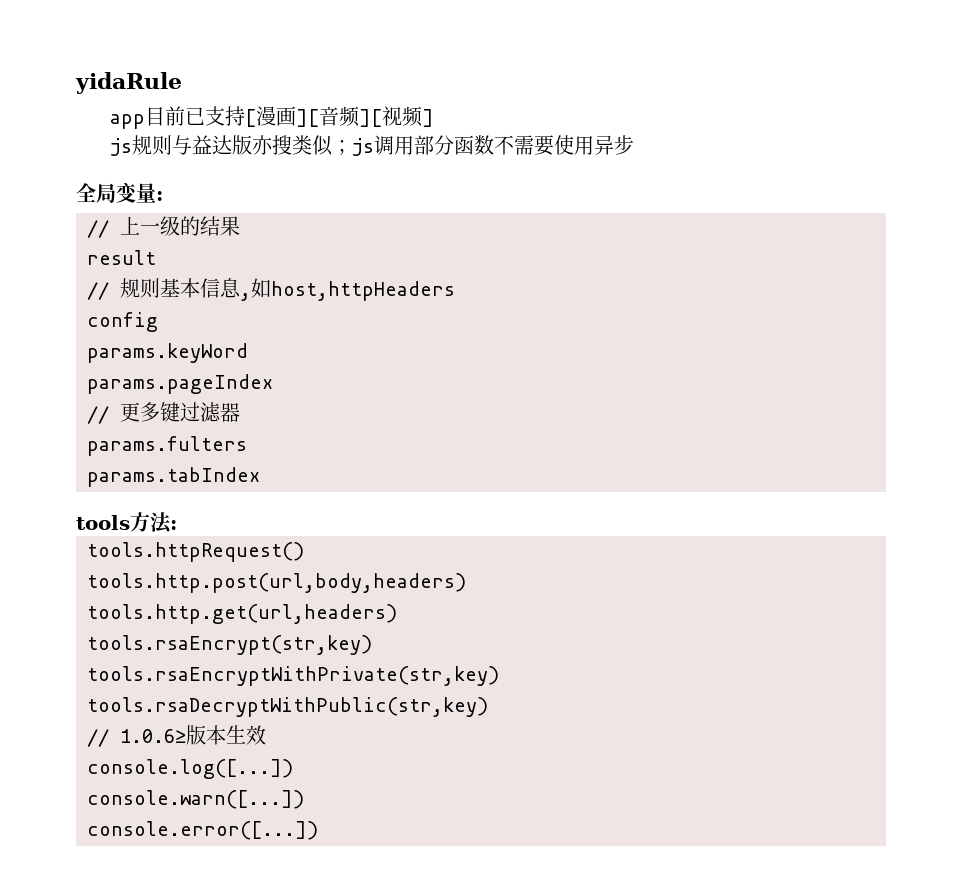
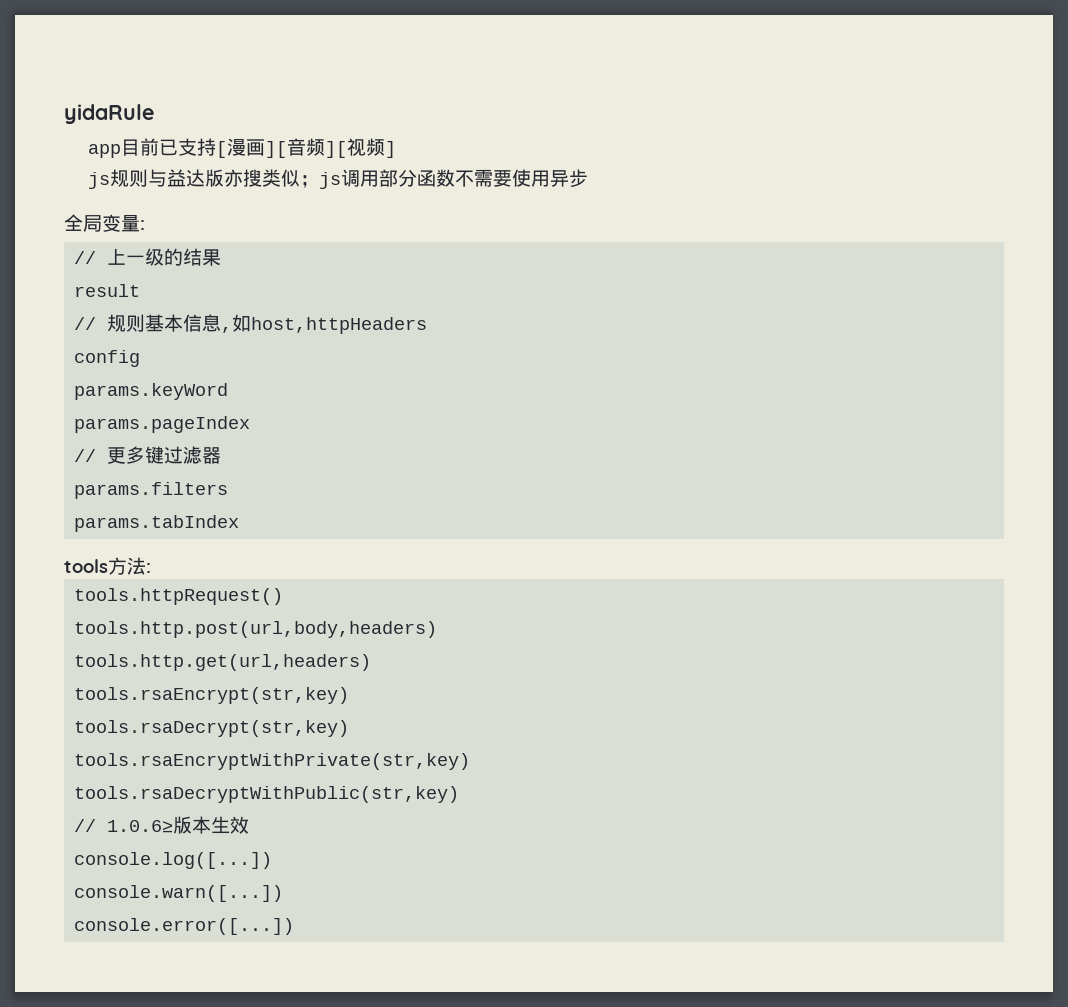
- params.fulters
+ params.filters
+ tools.rsaDecrypt(str,key)

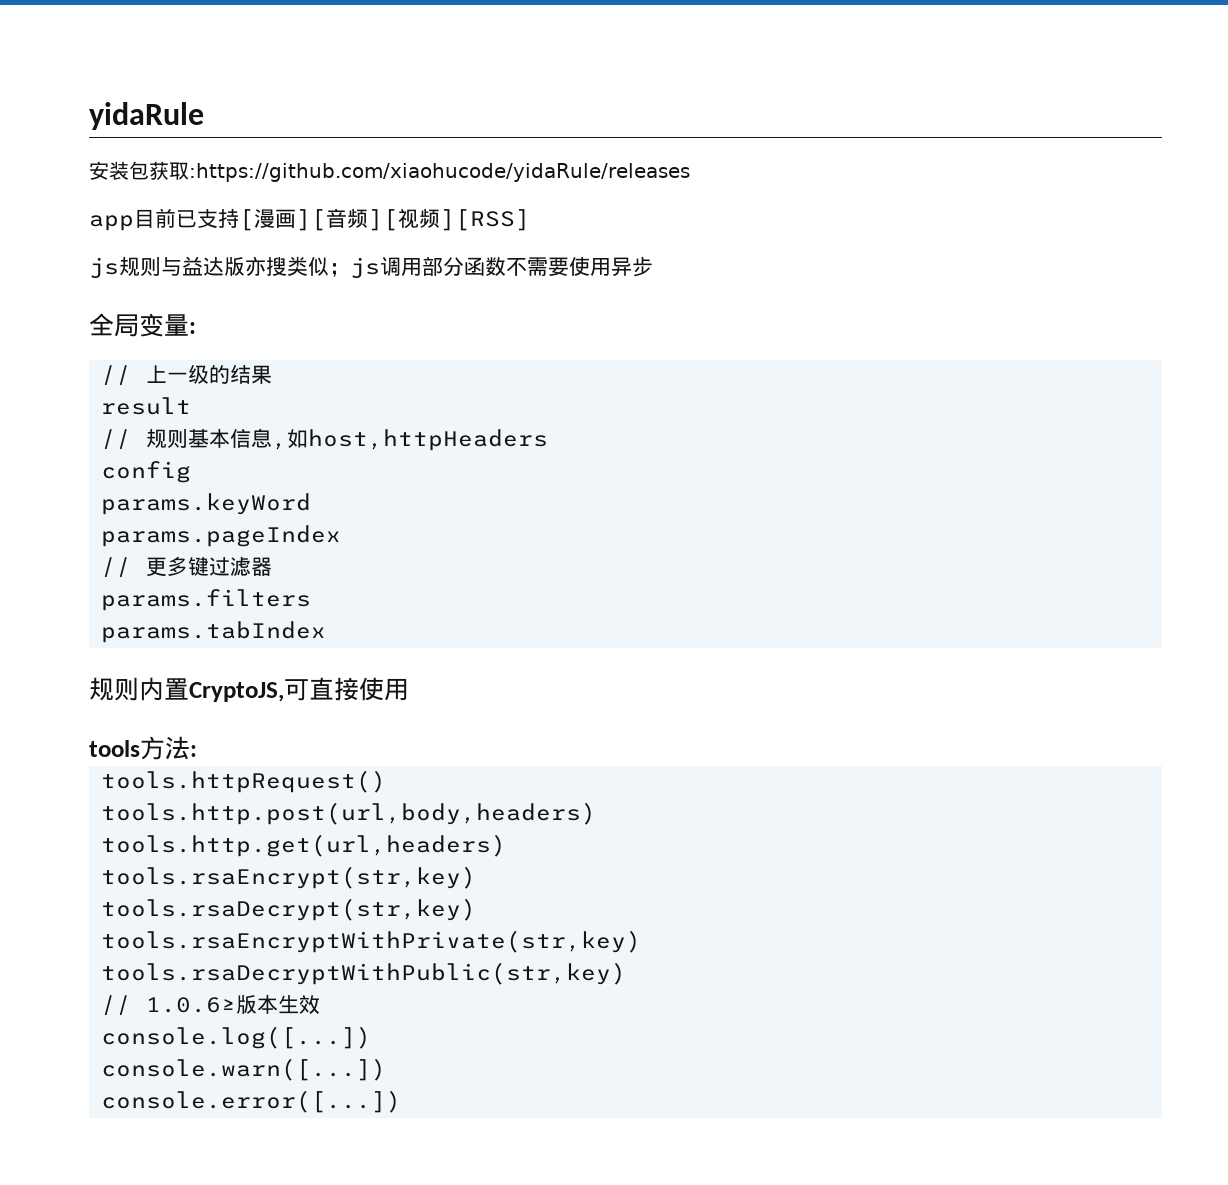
+ 安装包获取:https://github.com/xiaohucode/yidaRule/releases
- app目前已支持[漫画][音频][视频]
+ app目前已支持[漫画][音频][视频][RSS]
+ 规则内置CryptoJS,可直接使用

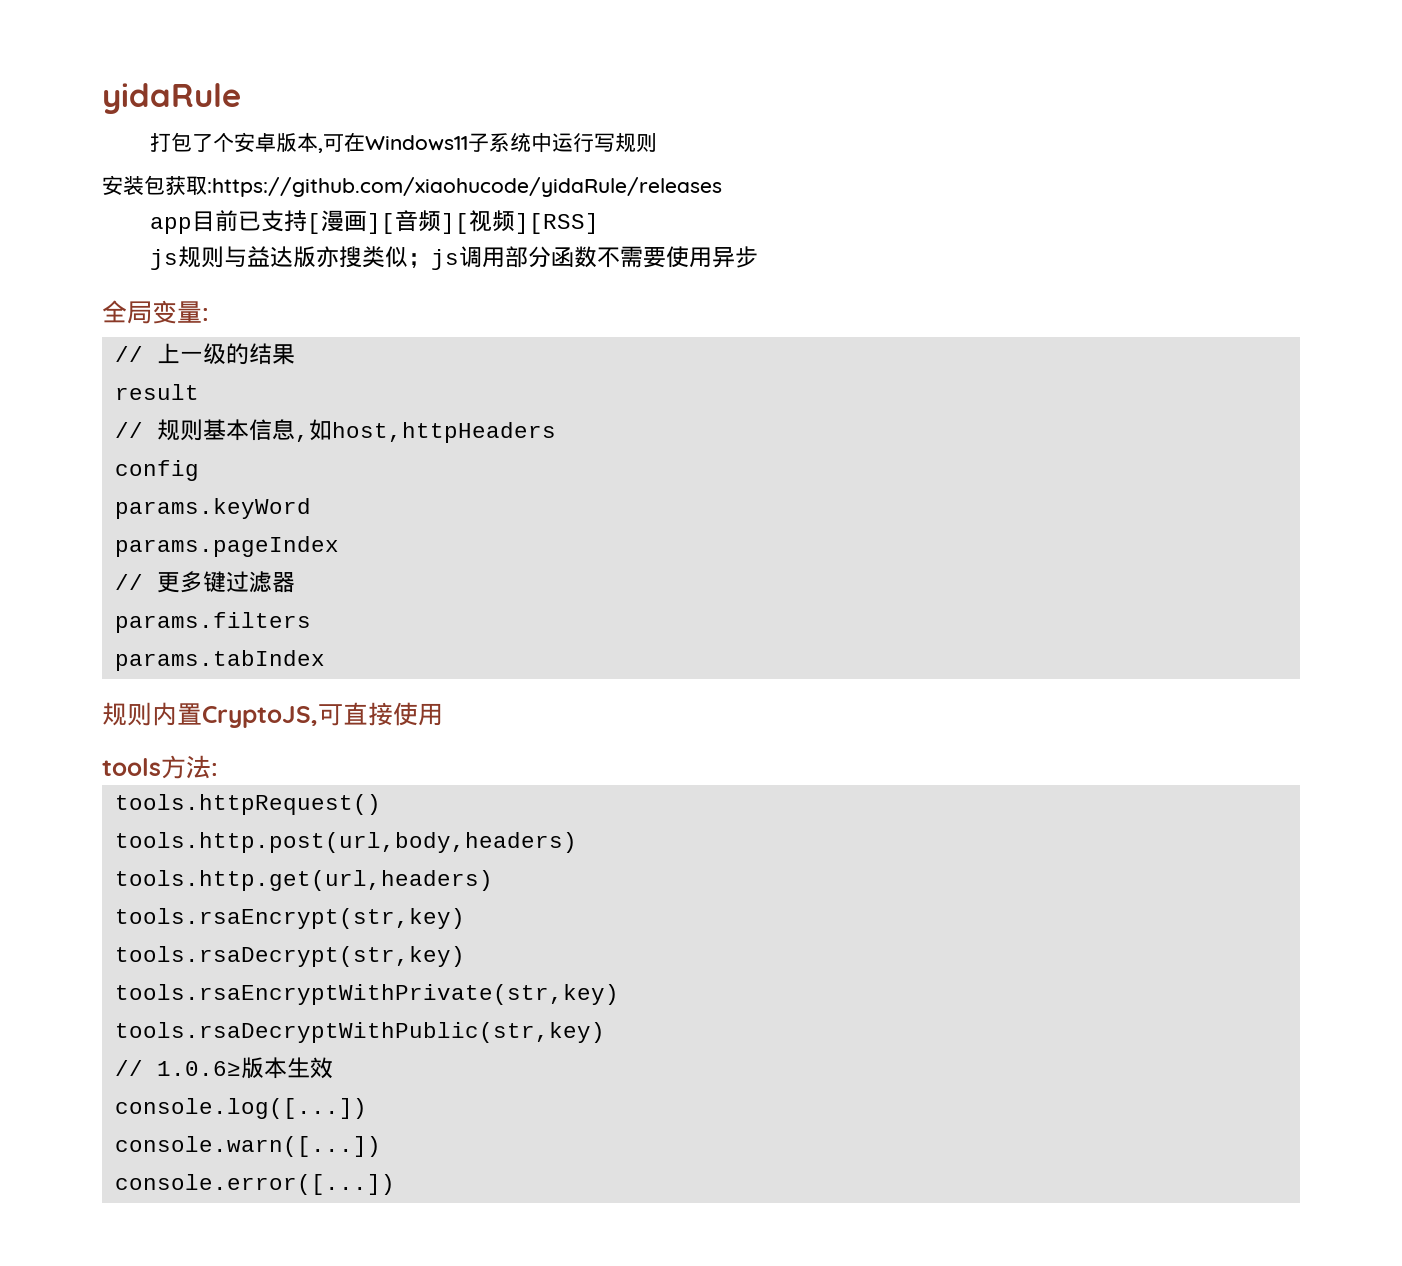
+ 打包了个安卓版本,可在Windows11子系统中运行写规则

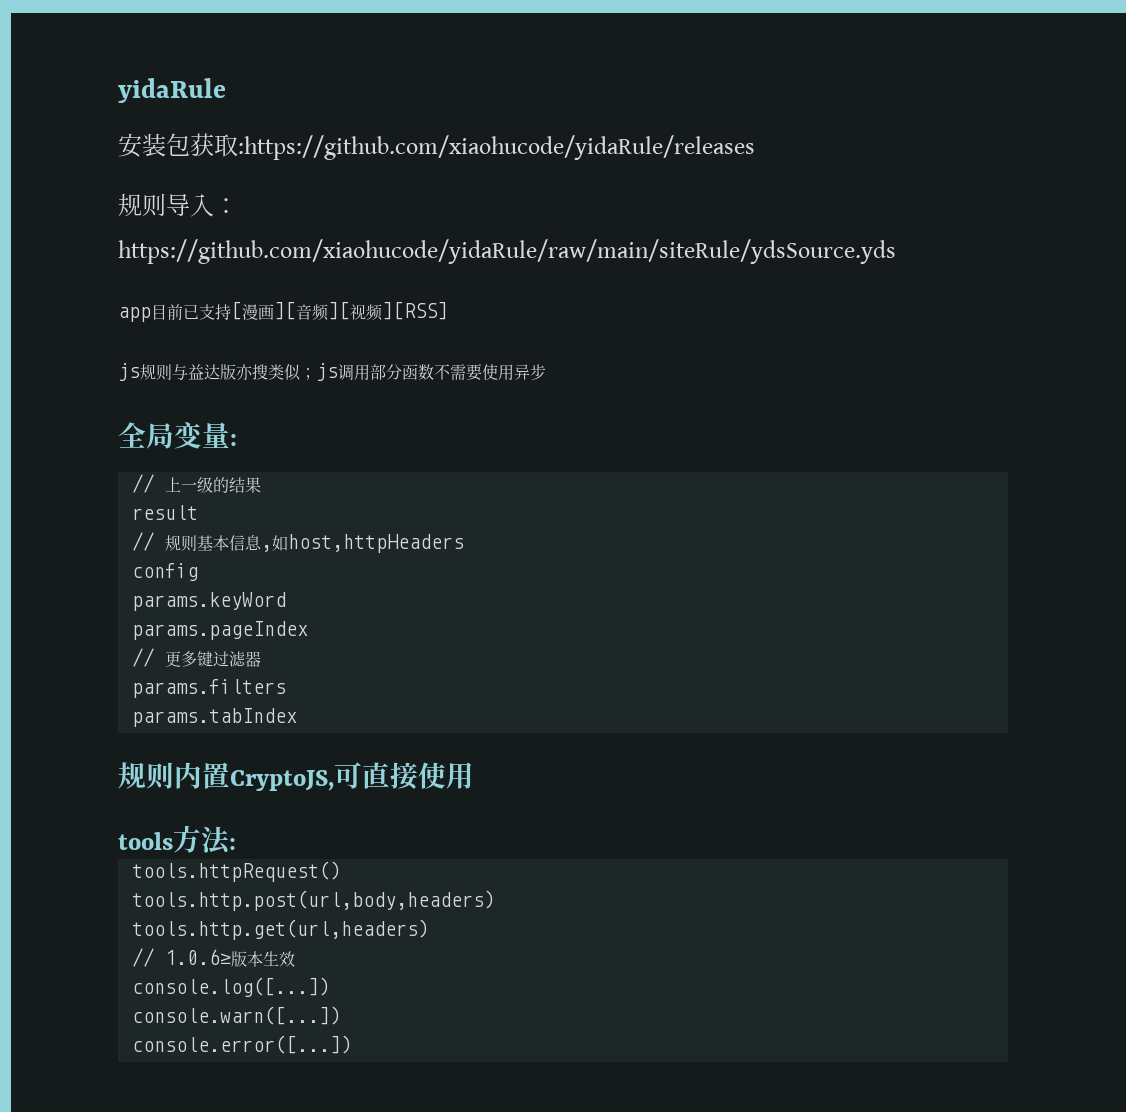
- 打包了个安卓版本,可在Windows11子系统中运行写规则
+ 规则导入：https://github.com/xiaohucode/yidaRule/raw/main/siteRule/ydsSource.yds
- tools.rsaEncrypt(str,key)
- tools.rsaDecrypt(str,key)
- tools.rsaEncryptWithPrivate(str,key)
- tools.rsaDecryptWithPublic(str,key)

